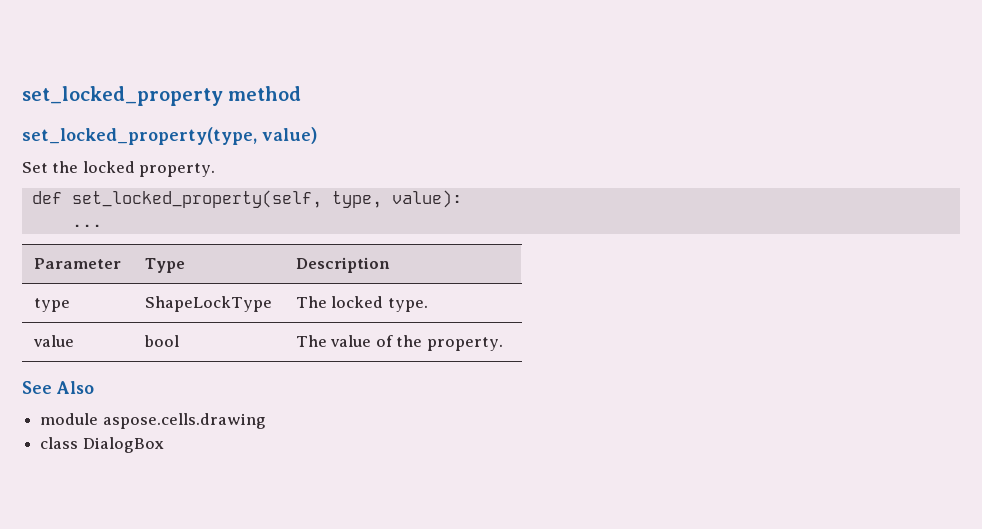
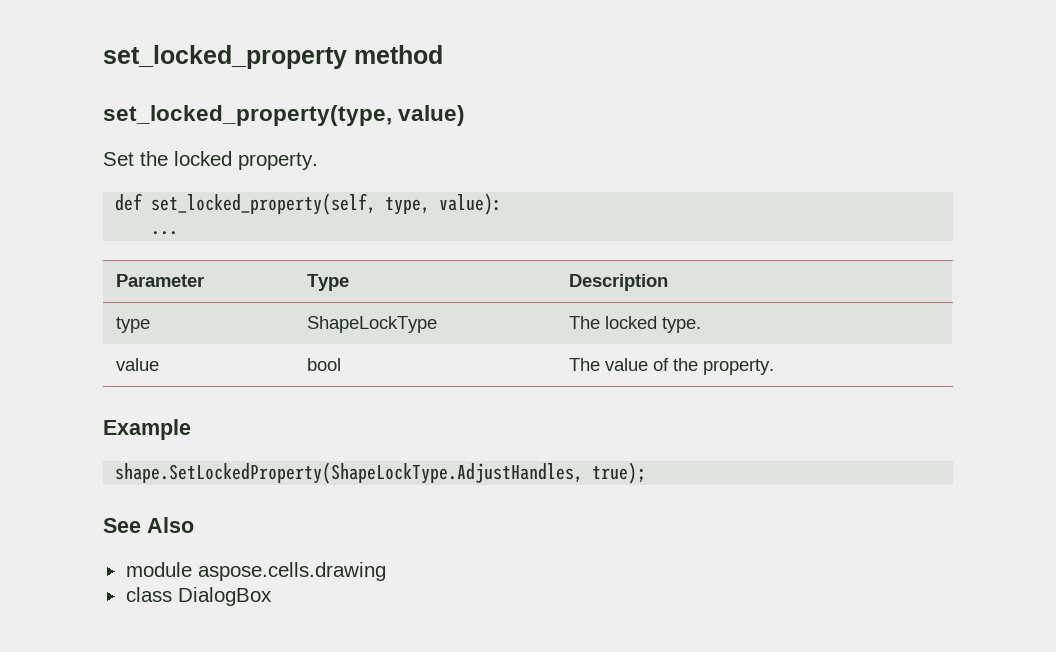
+ Example
+ shape.SetLockedProperty(ShapeLockType.AdjustHandles, true);

